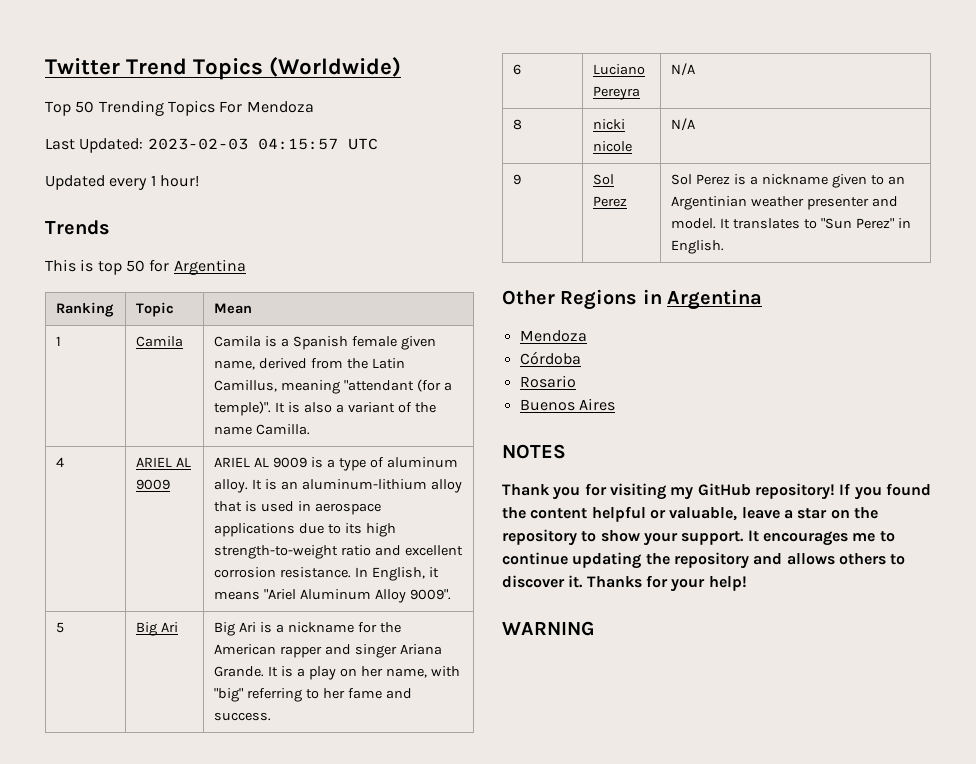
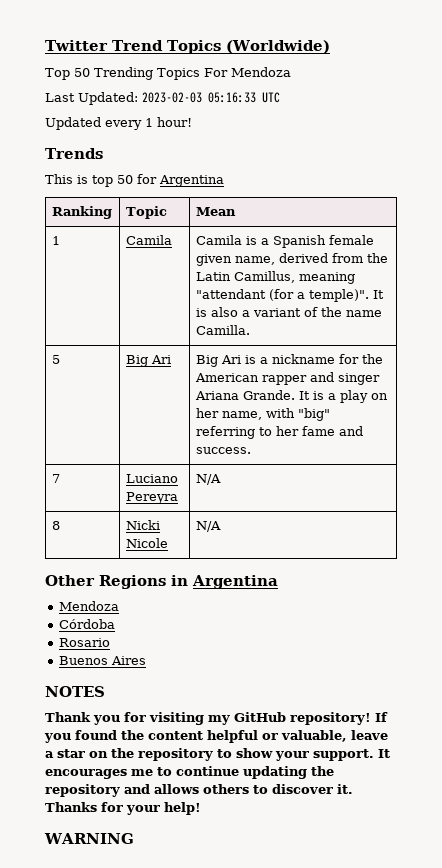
- Last Updated: 2023-02-03 04:15:57 UTC
+ Last Updated: 2023-02-03 05:16:33 UTC
- 4 | ARIEL AL 9009 | ARIEL AL 9009 is a type of aluminum alloy. It is an aluminum-lithium alloy that is used in aerospace applications due to its high strength-to-weight ratio and excellent corrosion resistance. In English, it means "Ariel Aluminum Alloy 9009".
- 6 | Luciano Pereyra | N/A
+ 7 | Luciano Pereyra | N/A
- 8 | nicki nicole | N/A
- 9 | Sol Perez | Sol Perez is a nickname given to an Argentinian weather presenter and model. It translates to "Sun Perez" in English.
+ 8 | Nicki Nicole | N/A

